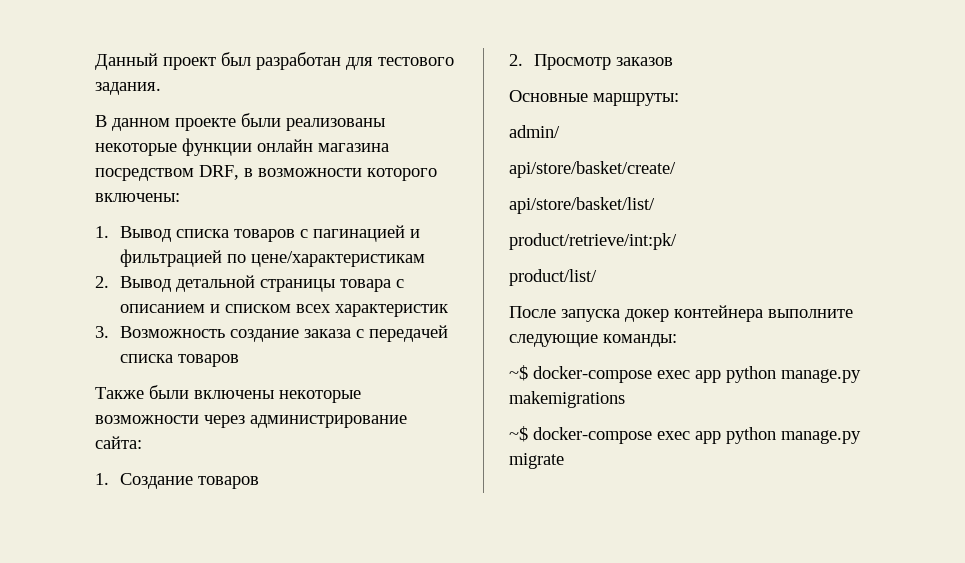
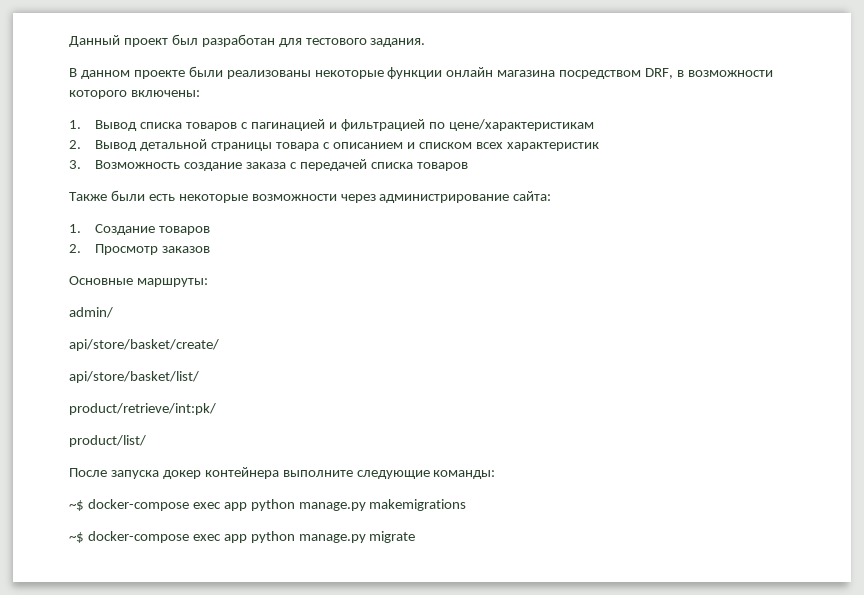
- Также были включены некоторые возможности через администрирование сайта:
+ Также были есть некоторые возможности через администрирование сайта:

